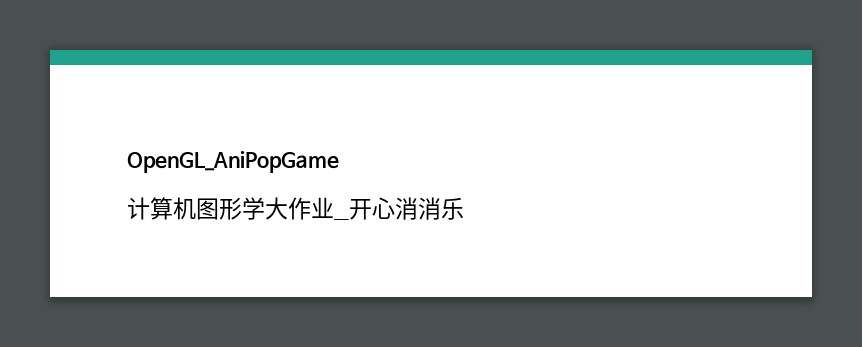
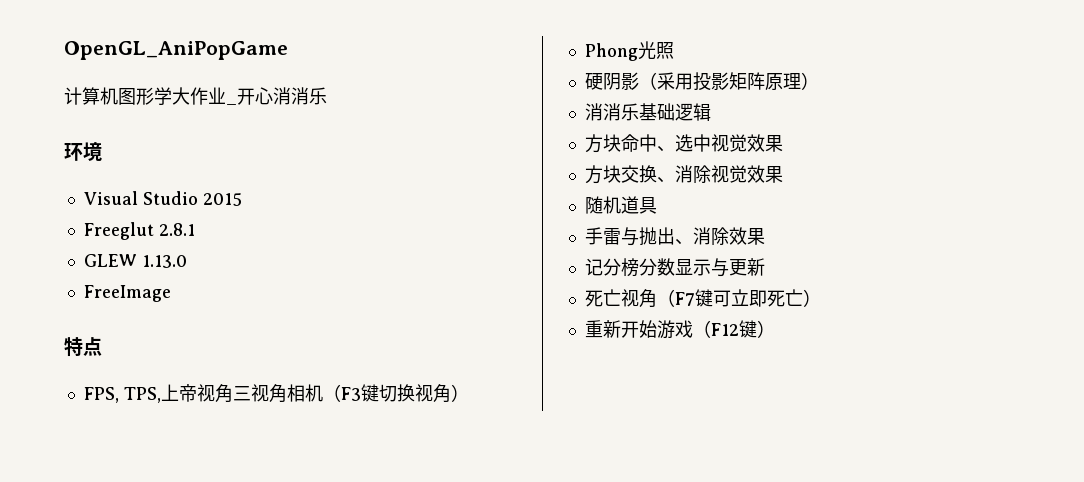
+ 环境
+ Visual Studio 2015
+ Freeglut 2.8.1
+ GLEW 1.13.0
+ FreeImage
+ 特点
+ FPS, TPS,上帝视角三视角相机（F3键切换视角）
+ Phong光照
+ 硬阴影（采用投影矩阵原理）
+ 消消乐基础逻辑
+ 方块命中、选中视觉效果
+ 方块交换、消除视觉效果
+ 随机道具
+ 手雷与抛出、消除效果
+ 记分榜分数显示与更新
+ 死亡视角（F7键可立即死亡）
+ 重新开始游戏（F12键）

